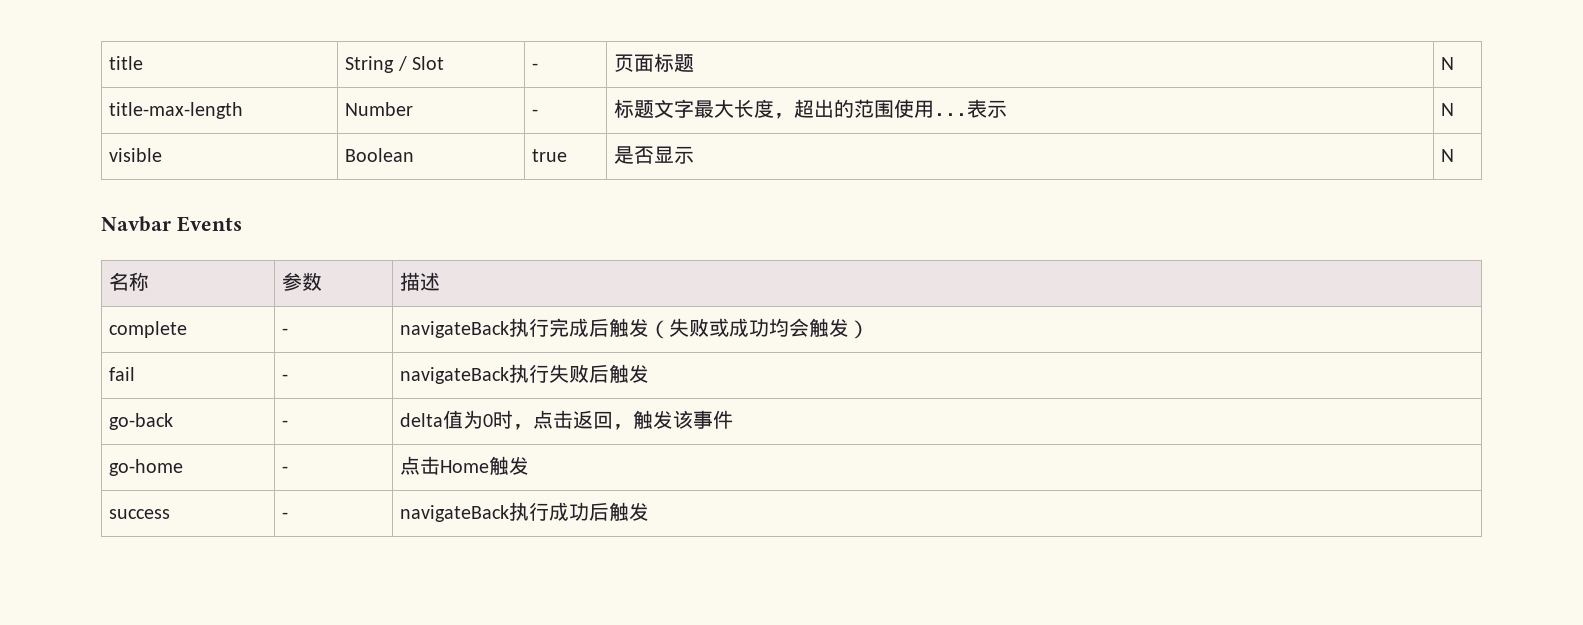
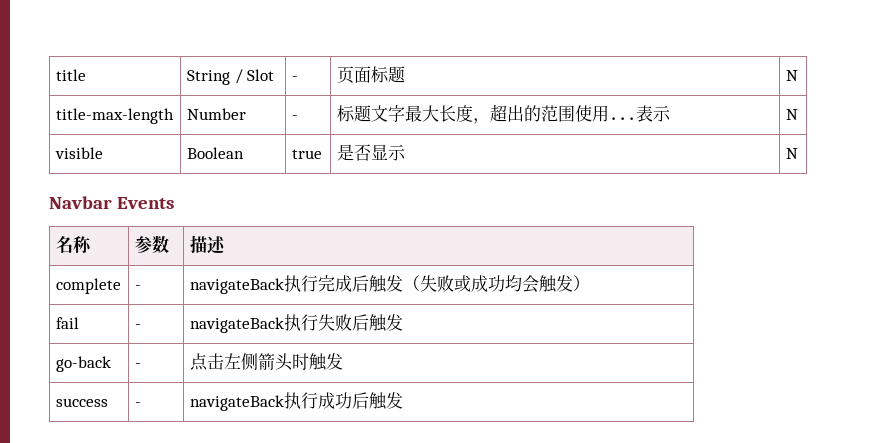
- go-back | - | delta值为0时，点击返回，触发该事件
- go-home | - | 点击Home触发
+ go-back | - | 点击左侧箭头时触发

